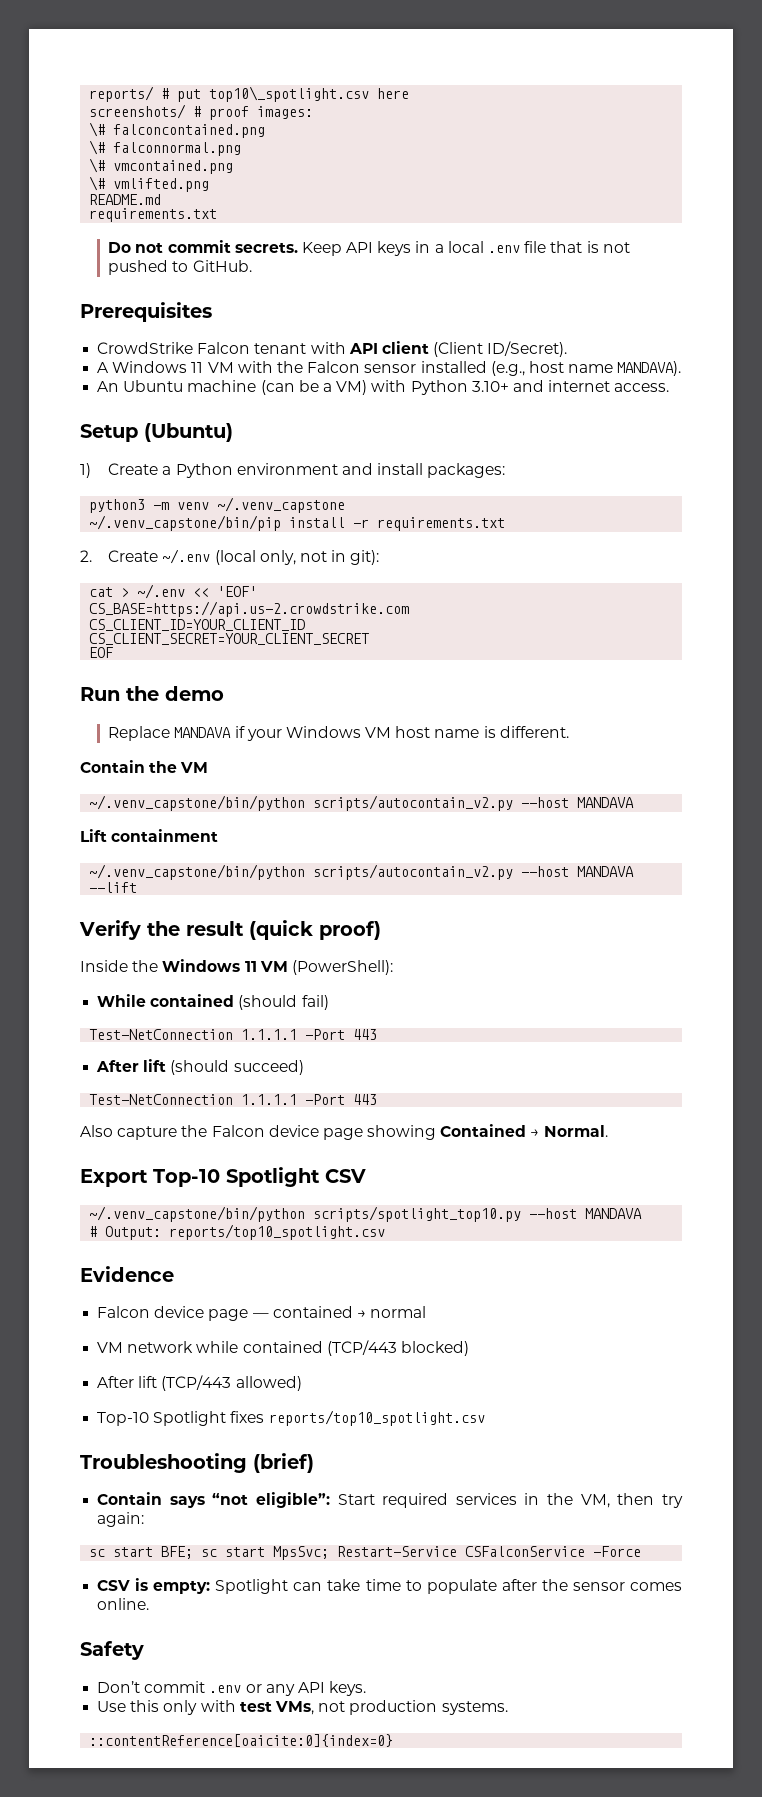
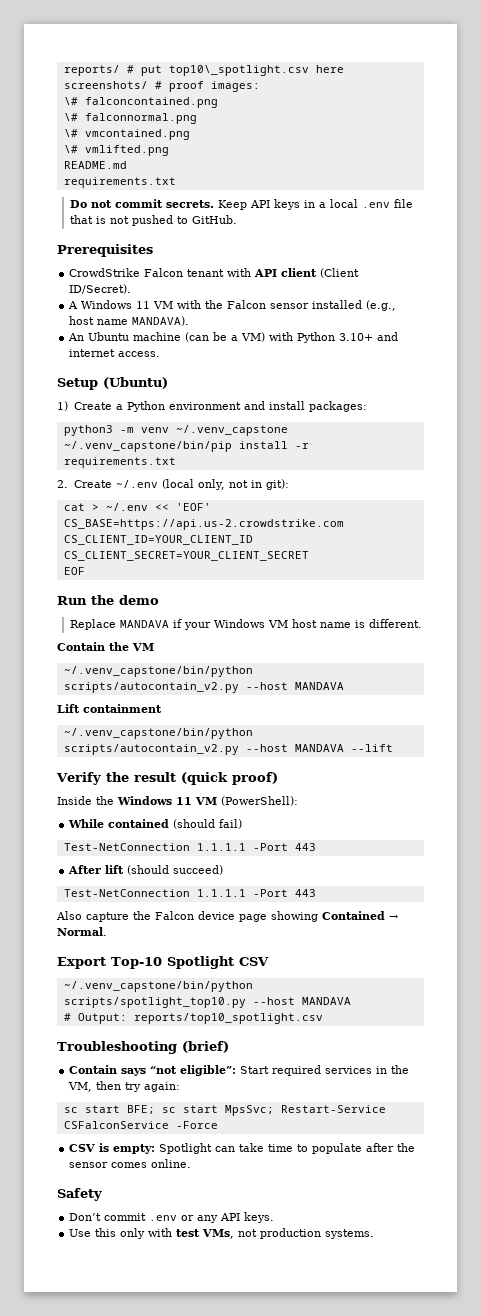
- Evidence
- Falcon device page — contained → normal
- VM network while contained (TCP/443 blocked)
- After lift (TCP/443 allowed)
- Top-10 Spotlight fixes reports/top10_spotlight.csv
- ::contentReference[oaicite:0]{index=0}

